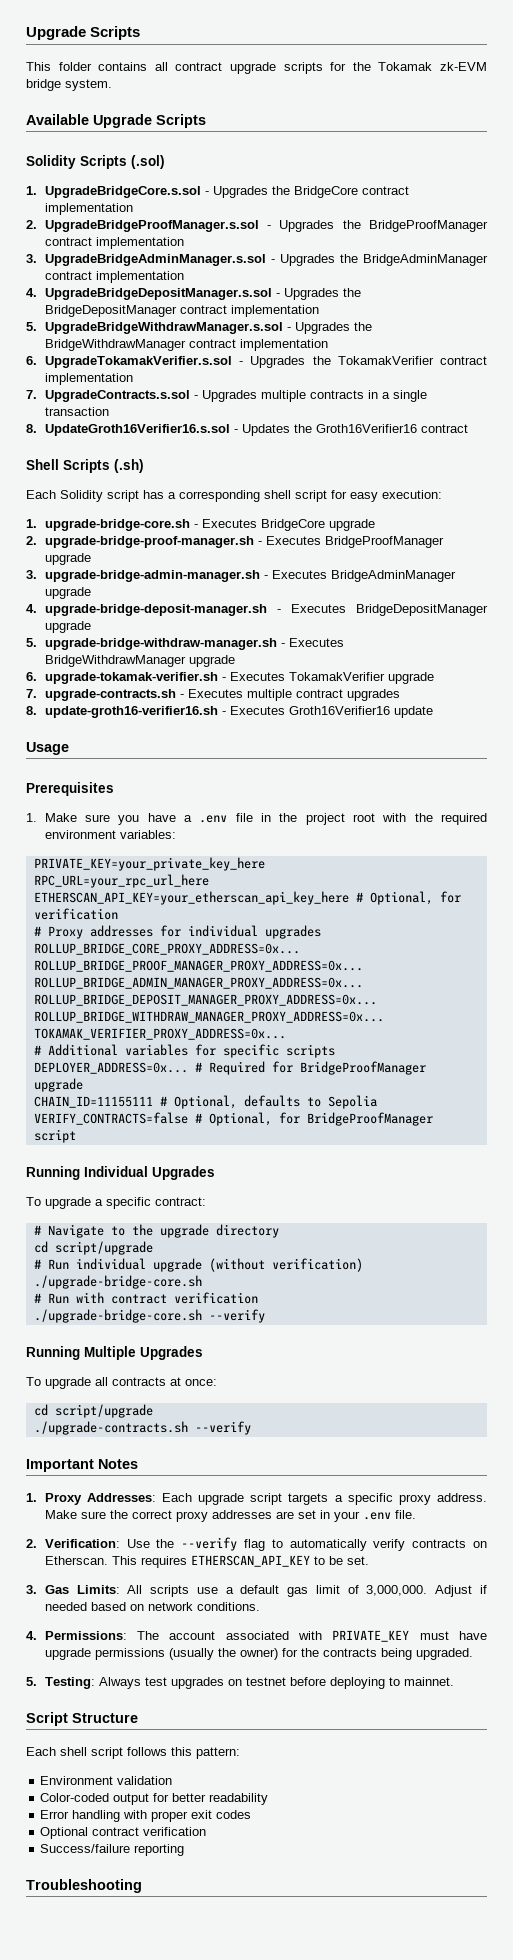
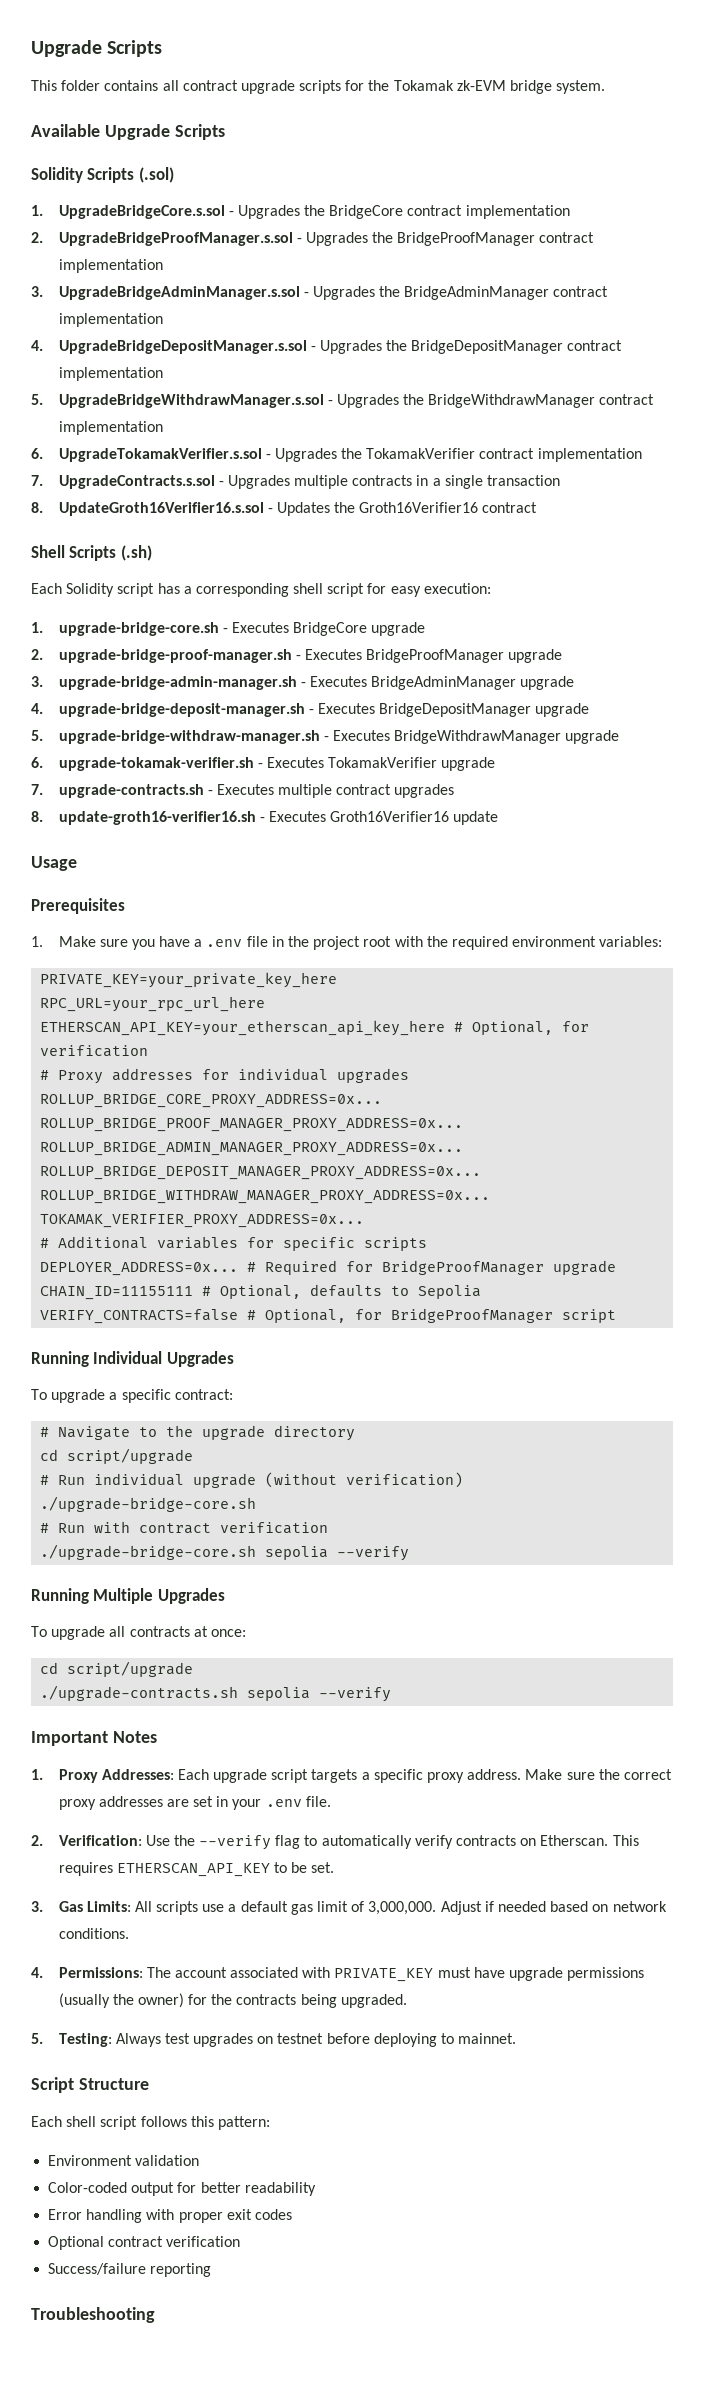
- ./upgrade-bridge-core.sh --verify
+ ./upgrade-bridge-core.sh sepolia --verify
- ./upgrade-contracts.sh --verify
+ ./upgrade-contracts.sh sepolia --verify

